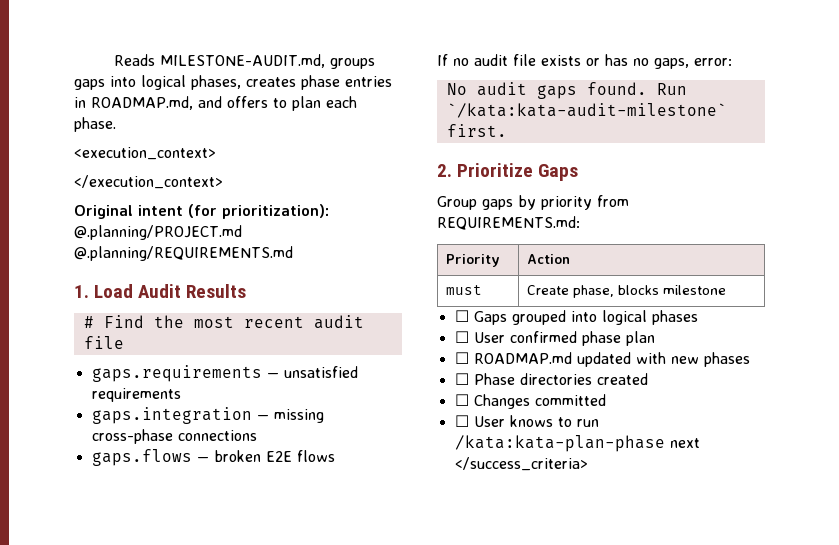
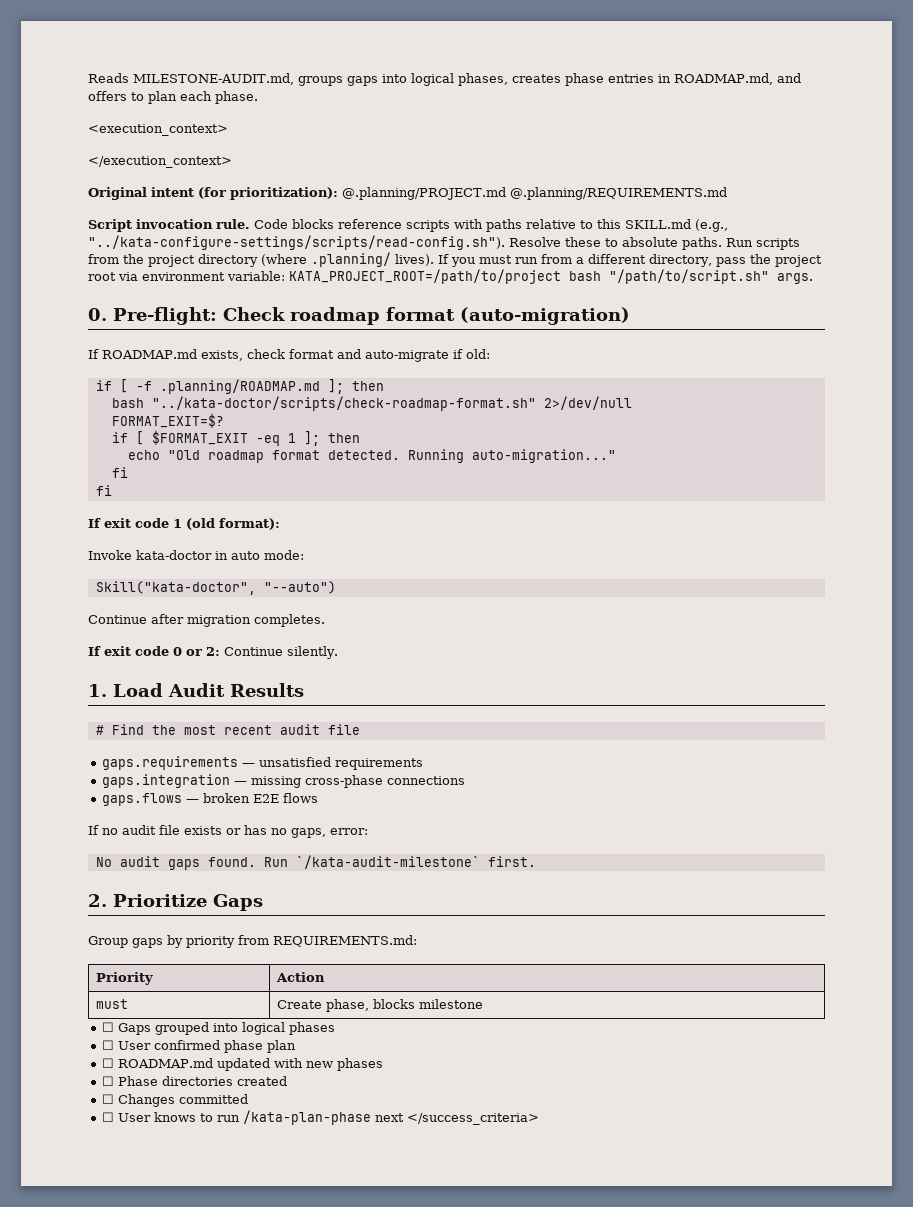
+ Script invocation rule. Code blocks reference scripts with paths relative to this SKILL.md (e.g., "../kata-configure-settings/scripts/read-config.sh"). Resolve these to absolute paths. Run scripts from the project directory (where .planning/ lives). If you must run from a different directory, pass the project root via environment variable: KATA_PROJECT_ROOT=/path/to/project bash "/path/to/script.sh" args.
+ 0. Pre-flight: Check roadmap format (auto-migration)
+ If ROADMAP.md exists, check format and auto-migrate if old:
+ if [ -f .planning/ROADMAP.md ]; then
+ bash "../kata-doctor/scripts/check-roadmap-format.sh" 2>/dev/null
+ FORMAT_EXIT=$?
+ if [ $FORMAT_EXIT -eq 1 ]; then
+ echo "Old roadmap format detected. Running auto-migration..."
+ fi
+ fi
+ If exit code 1 (old format):
+ Invoke kata-doctor in auto mode:
+ Skill("kata-doctor", "--auto")
+ Continue after migration completes.
+ If exit code 0 or 2: Continue silently.
- Run `/kata:kata-audit-milestone` first.
+ Run `/kata-audit-milestone` first.
- ☐ User knows to run /kata:kata-plan-phase next </success_criteria>
+ ☐ User knows to run /kata-plan-phase next </success_criteria>

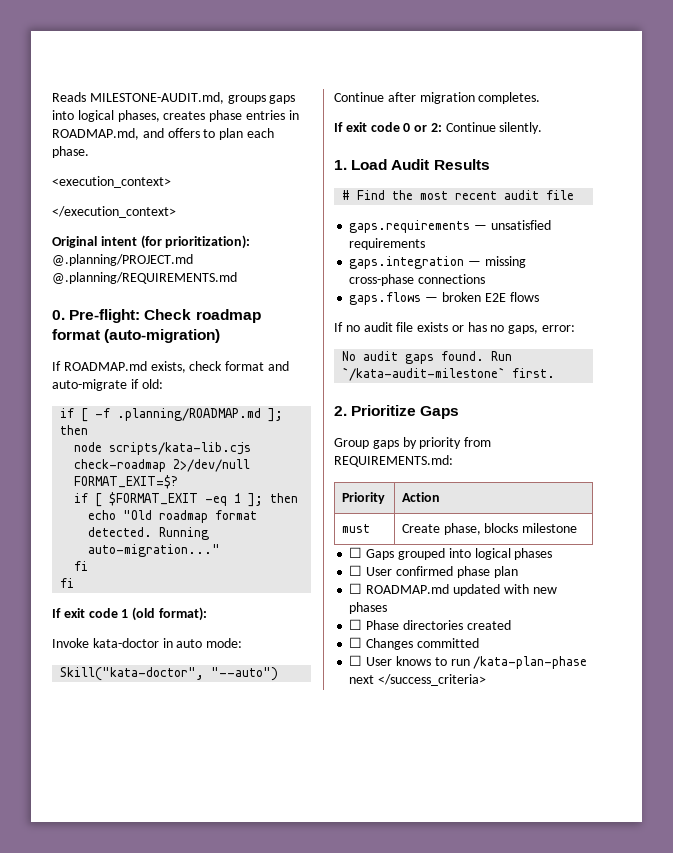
- Script invocation rule. Code blocks reference scripts with paths relative to this SKILL.md (e.g., "../kata-configure-settings/scripts/read-config.sh"). Resolve these to absolute paths. Run scripts from the project directory (where .planning/ lives). If you must run from a different directory, pass the project root via environment variable: KATA_PROJECT_ROOT=/path/to/project bash "/path/to/script.sh" args.
- bash "../kata-doctor/scripts/check-roadmap-format.sh" 2>/dev/null
+ node scripts/kata-lib.cjs check-roadmap 2>/dev/null

